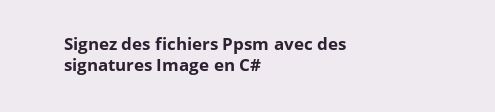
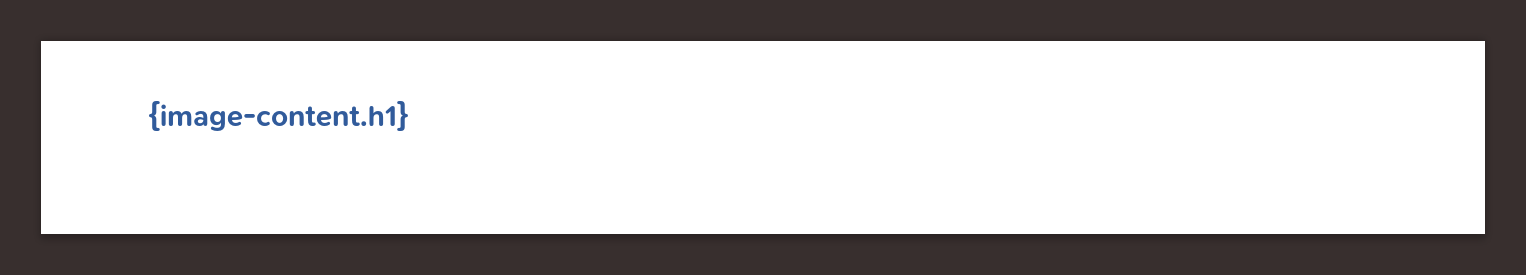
- Signez des fichiers Ppsm avec des signatures Image en C#
+ {image-content.h1}

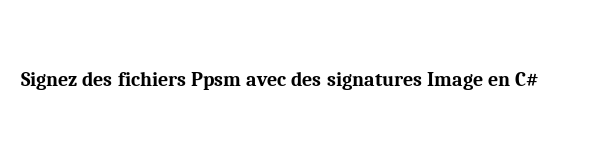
- {image-content.h1}
+ Signez des fichiers Ppsm avec des signatures Image en C#

